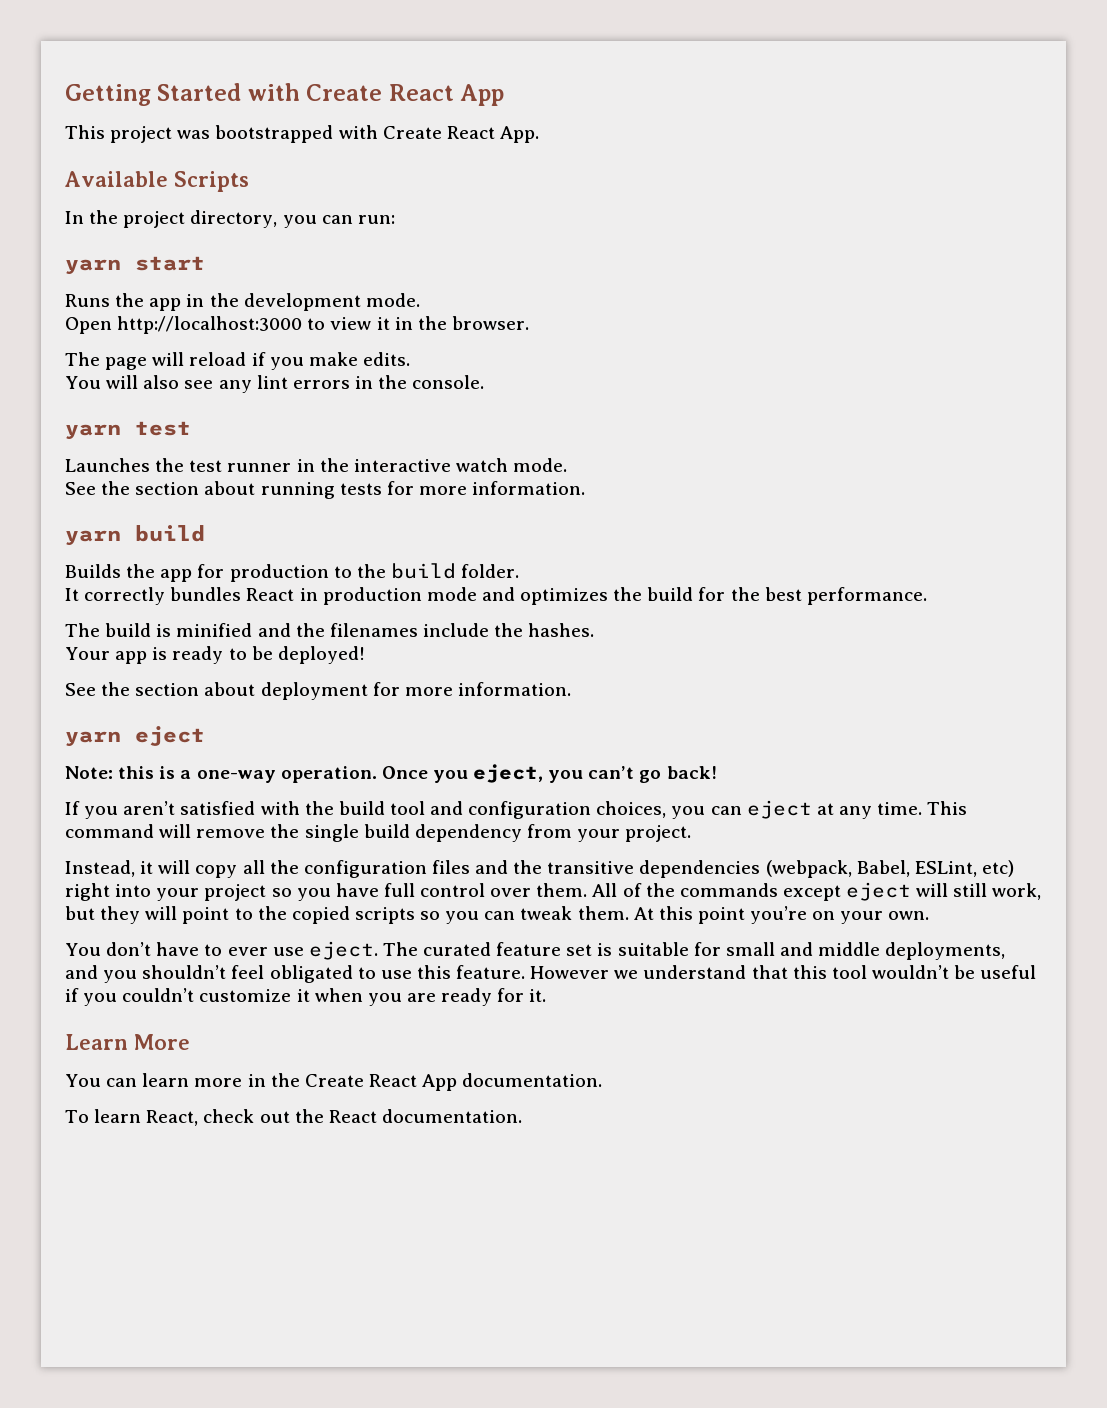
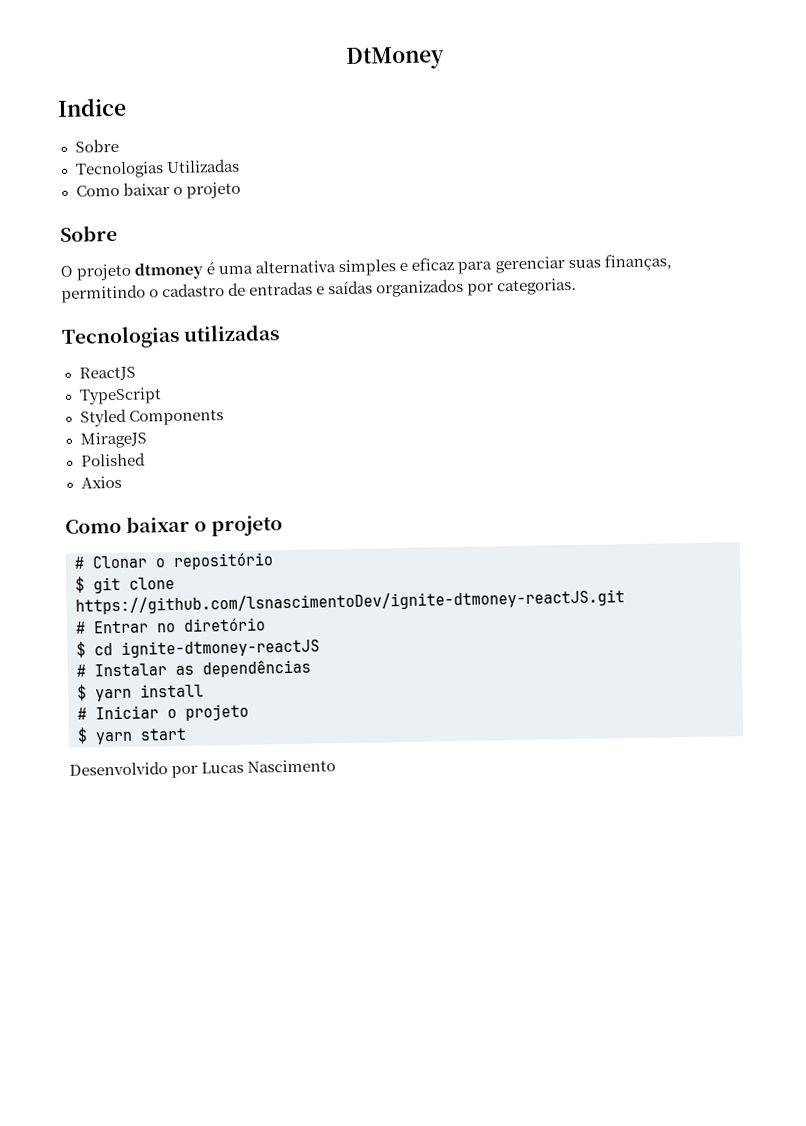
- Getting Started with Create React App
- This project was bootstrapped with Create React App.
- Available Scripts
- In the project directory, you can run:
- yarn start
- Runs the app in the development mode.
- Open http://localhost:3000 to view it in the browser.
- The page will reload if you make edits.
- You will also see any lint errors in the console.
- yarn test
- Launches the test runner in the interactive watch mode.
- See the section about running tests for more information.
- yarn build
- Builds the app for production to the build folder.
- It correctly bundles React in production mode and optimizes the build for the best performance.
- The build is minified and the filenames include the hashes.
- Your app is ready to be deployed!
- See the section about deployment for more information.
- yarn eject
- Note: this is a one-way operation. Once you eject, you can’t go back!
- If you aren’t satisfied with the build tool and configuration choices, you can eject at any time. This command will remove the single build dependency from your project.
- Instead, it will copy all the configuration files and the transitive dependencies (webpack, Babel, ESLint, etc) right into your project so you have full control over them. All of the commands except eject will still work, but they will point to the copied scripts so you can tweak them. At this point you’re on your own.
- You don’t have to ever use eject. The curated feature set is suitable for small and middle deployments, and you shouldn’t feel obligated to use this feature. However we understand that this tool wouldn’t be useful if you couldn’t customize it when you are ready for it.
- Learn More
- You can learn more in the Create React App documentation.
- To learn React, check out the React documentation.
+ DtMoney
+ Indice
+ Sobre
+ Tecnologias Utilizadas
+ Como baixar o projeto
+ Sobre
+ O projeto dtmoney é uma alternativa simples e eficaz para gerenciar suas finanças, permitindo o cadastro de entradas e saídas organizados por categorias.
+ Tecnologias utilizadas
+ ReactJS
+ TypeScript
+ Styled Components
+ MirageJS
+ Polished
+ Axios
+ Como baixar o projeto
+ # Clonar o repositório
+ $ git clone https://github.com/lsnascimentoDev/ignite-dtmoney-reactJS.git
+ # Entrar no diretório
+ $ cd ignite-dtmoney-reactJS
+ # Instalar as dependências
+ $ yarn install
+ # Iniciar o projeto
+ $ yarn start
+ Desenvolvido por Lucas Nascimento

